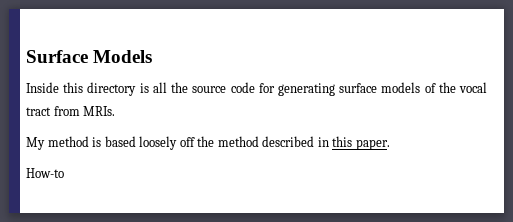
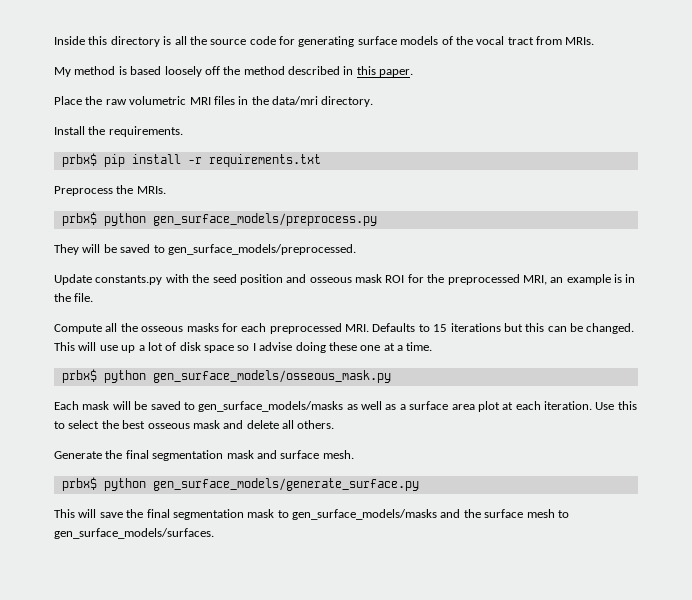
- Surface Models
- How-to
+ Place the raw volumetric MRI files in the data/mri directory.
+ Install the requirements.
+ prbx$ pip install -r requirements.txt
+ Preprocess the MRIs.
+ prbx$ python gen_surface_models/preprocess.py
+ They will be saved to gen_surface_models/preprocessed.
+ Update constants.py with the seed position and osseous mask ROI for the preprocessed MRI, an example is in the file.
+ Compute all the osseous masks for each preprocessed MRI. Defaults to 15 iterations but this can be changed. This will use up a lot of disk space so I advise doing these one at a time.
+ prbx$ python gen_surface_models/osseous_mask.py
+ Each mask will be saved to gen_surface_models/masks as well as a surface area plot at each iteration. Use this to select the best osseous mask and delete all others.
+ Generate the final segmentation mask and surface mesh.
+ prbx$ python gen_surface_models/generate_surface.py
+ This will save the final segmentation mask to gen_surface_models/masks and the surface mesh to gen_surface_models/surfaces.

